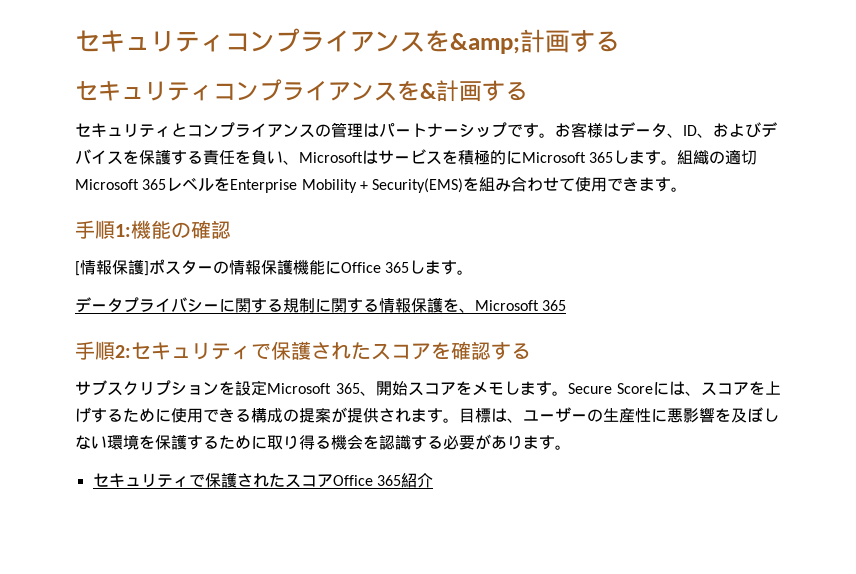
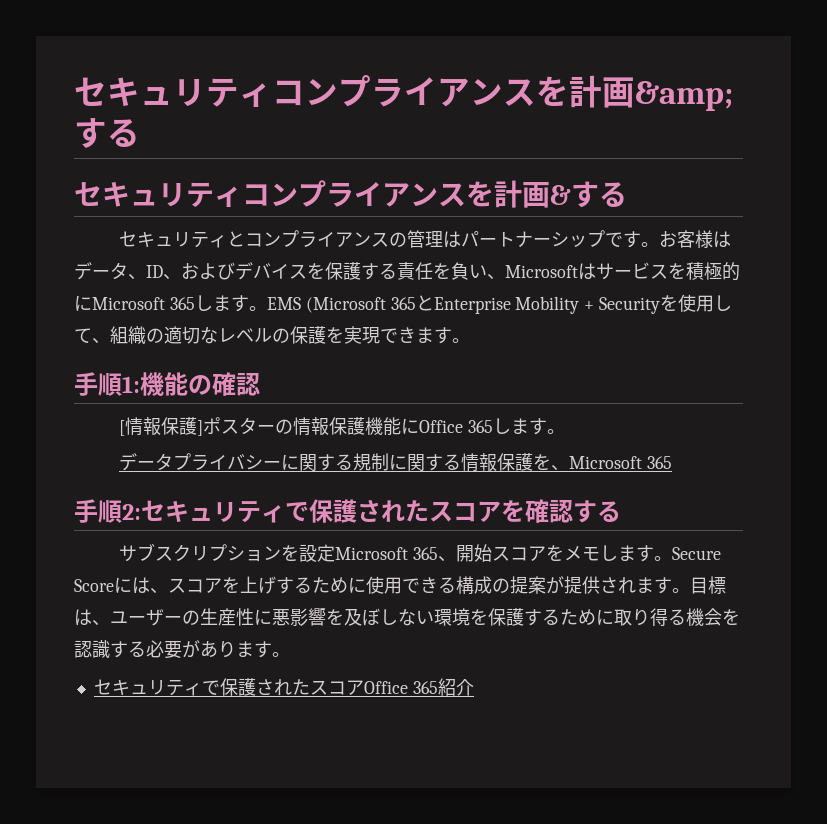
- セキュリティコンプライアンスを&amp;計画する
+ セキュリティコンプライアンスを計画&amp;する
- セキュリティコンプライアンスを&計画する
+ セキュリティコンプライアンスを計画&する
- 組織の適切Microsoft 365レベルをEnterprise Mobility + Security(EMS)を組み合わせて使用できます。
+ EMS (Microsoft 365とEnterprise Mobility + Securityを使用して、組織の適切なレベルの保護を実現できます。

